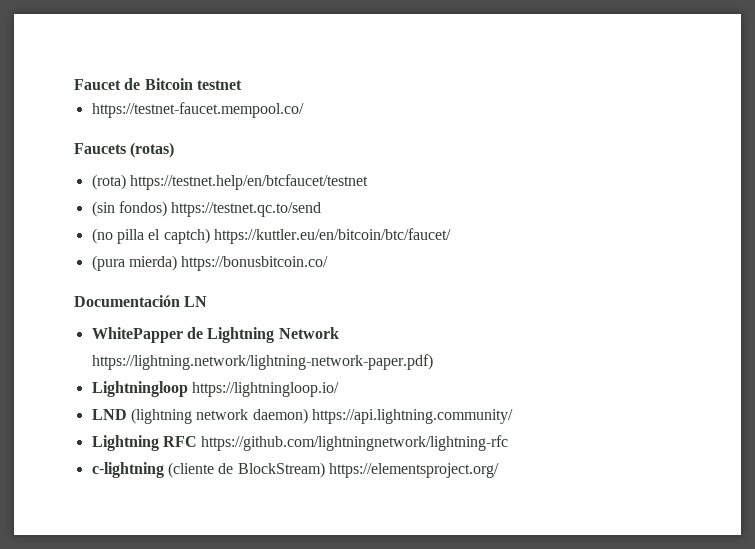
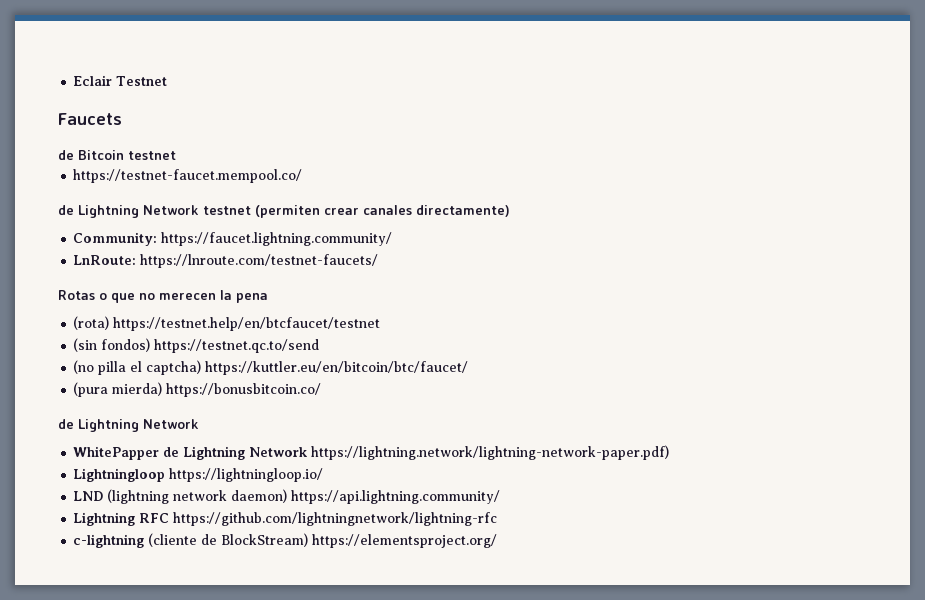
- Faucet de Bitcoin testnet
+ Eclair Testnet
+ Faucets
+ de Bitcoin testnet
- Faucets (rotas)
+ de Lightning Network testnet (permiten crear canales directamente)
+ Community: https://faucet.lightning.community/
+ LnRoute: https://lnroute.com/testnet-faucets/
+ Rotas o que no merecen la pena
- (no pilla el captch) https://kuttler.eu/en/bitcoin/btc/faucet/
+ (no pilla el captcha) https://kuttler.eu/en/bitcoin/btc/faucet/
  (pura mierda) https://bonusbitcoin.co/
- Documentación LN
+ de Lightning Network

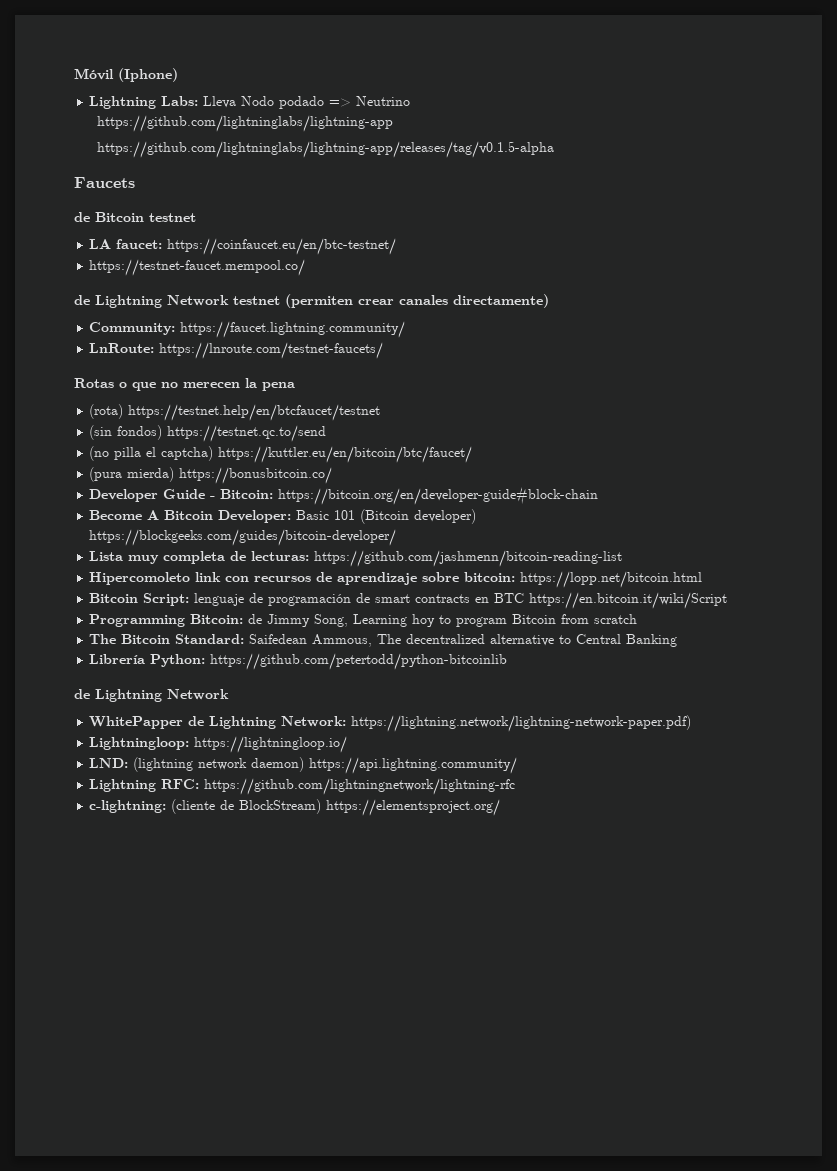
- Eclair Testnet
+ Móvil (Iphone)
+ Lightning Labs: Lleva Nodo podado => Neutrino
+ https://github.com/lightninglabs/lightning-app
+ https://github.com/lightninglabs/lightning-app/releases/tag/v0.1.5-alpha
+ LA faucet: https://coinfaucet.eu/en/btc-testnet/
+ Developer Guide - Bitcoin: https://bitcoin.org/en/developer-guide#block-chain
+ Become A Bitcoin Developer: Basic 101 (Bitcoin developer) https://blockgeeks.com/guides/bitcoin-developer/
+ Lista muy completa de lecturas: https://github.com/jashmenn/bitcoin-reading-list
+ Hipercomoleto link con recursos de aprendizaje sobre bitcoin: https://lopp.net/bitcoin.html
+ Bitcoin Script: lenguaje de programación de smart contracts en BTC https://en.bitcoin.it/wiki/Script
+ Programming Bitcoin: de Jimmy Song, Learning hoy to program Bitcoin from scratch
+ The Bitcoin Standard: Saifedean Ammous, The decentralized alternative to Central Banking
+ Librería Python: https://github.com/petertodd/python-bitcoinlib
- WhitePapper de Lightning Network https://lightning.network/lightning-network-paper.pdf)
+ WhitePapper de Lightning Network: https://lightning.network/lightning-network-paper.pdf)
- Lightningloop https://lightningloop.io/
+ Lightningloop: https://lightningloop.io/
- LND (lightning network daemon) https://api.lightning.community/
+ LND: (lightning network daemon) https://api.lightning.community/
- Lightning RFC https://github.com/lightningnetwork/lightning-rfc
+ Lightning RFC: https://github.com/lightningnetwork/lightning-rfc
- c-lightning (cliente de BlockStream) https://elementsproject.org/
+ c-lightning: (cliente de BlockStream) https://elementsproject.org/

